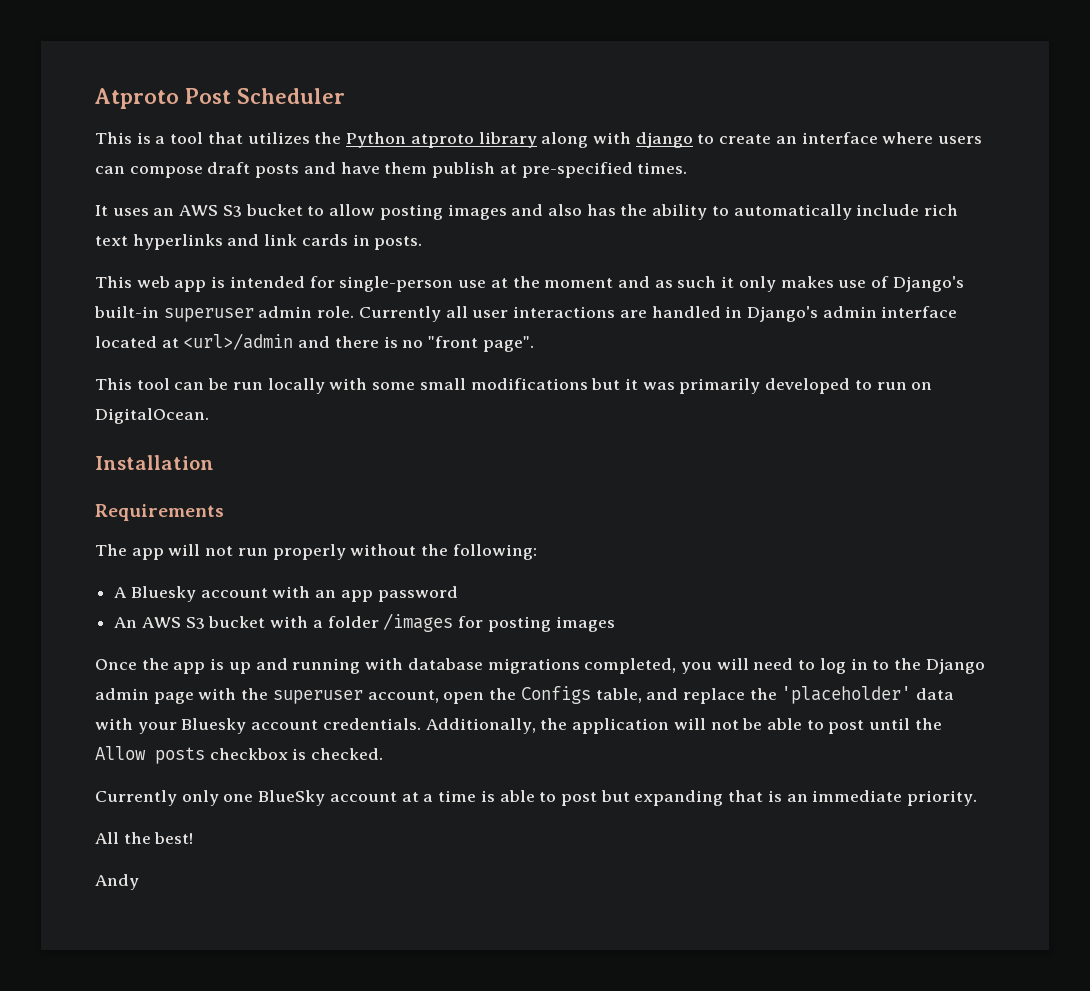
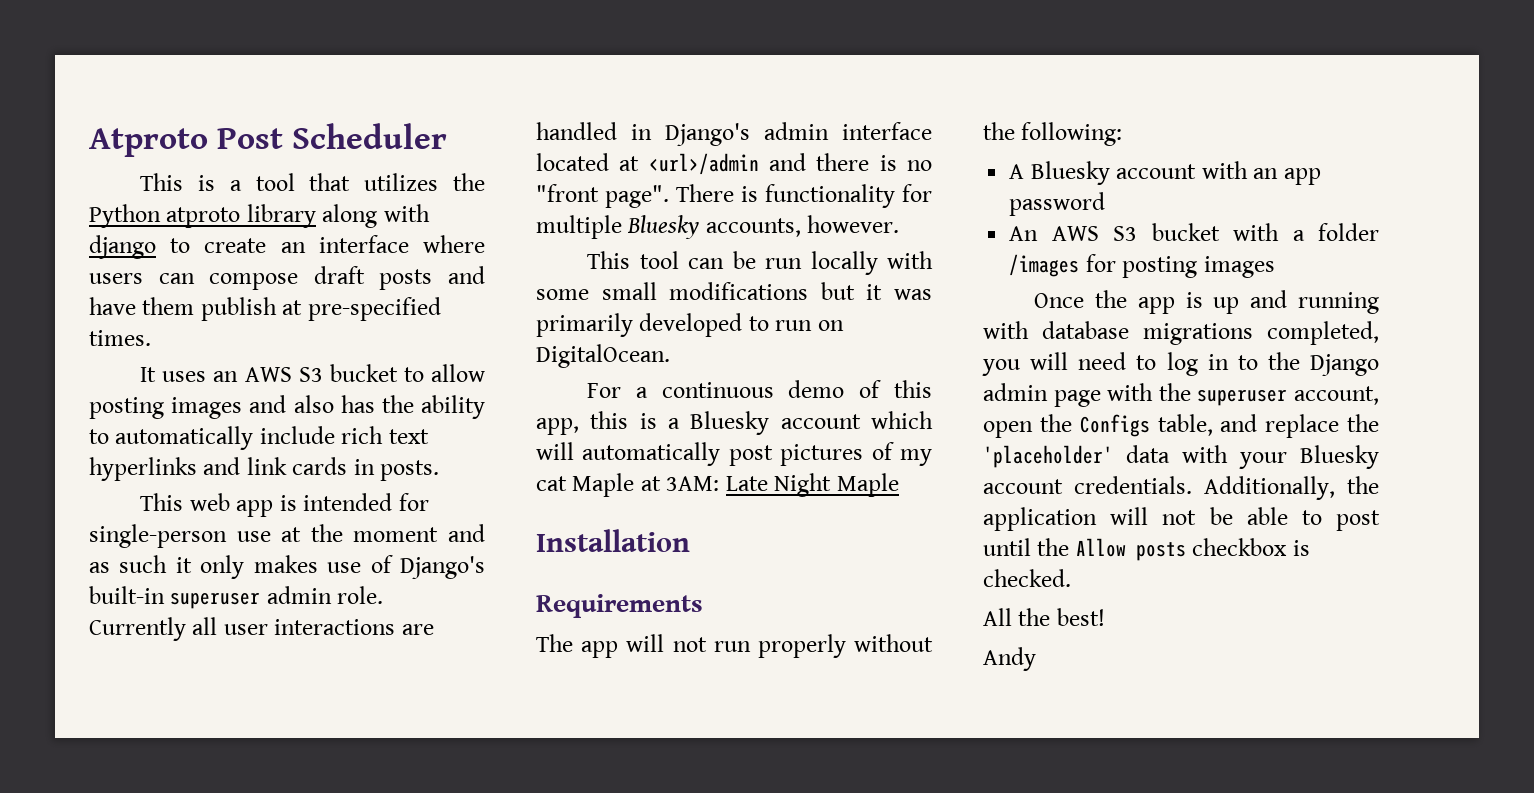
+ There is functionality for multiple Bluesky accounts, however.
+ For a continuous demo of this app, this is a Bluesky account which will automatically post pictures of my cat Maple at 3AM: Late Night Maple
- Currently only one BlueSky account at a time is able to post but expanding that is an immediate priority.

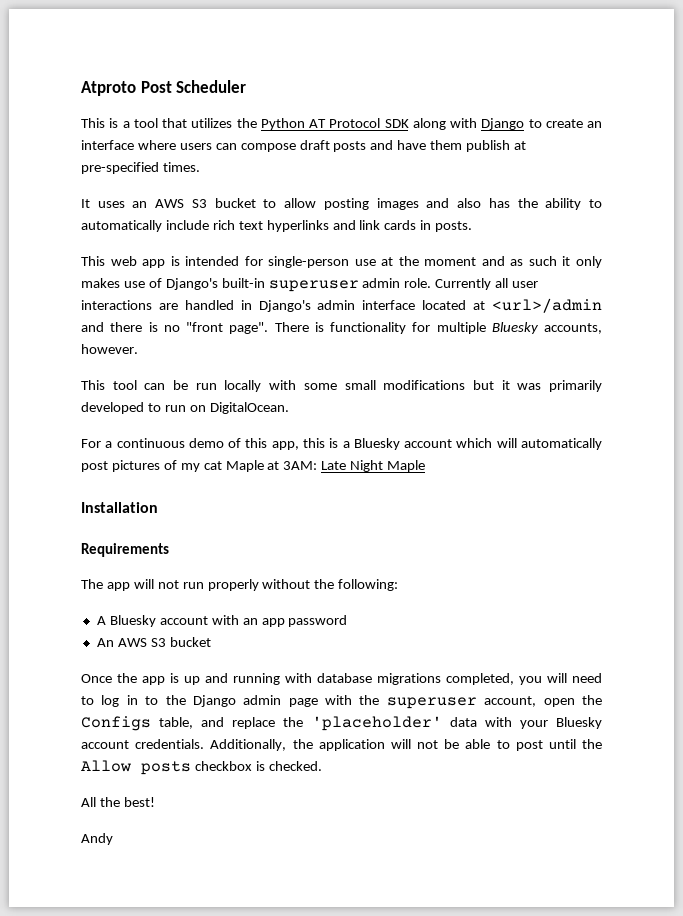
- This is a tool that utilizes the Python atproto library along with django to create an interface where users can compose draft posts and have them publish at pre-specified times.
+ This is a tool that utilizes the Python AT Protocol SDK along with Django to create an interface where users can compose draft posts and have them publish at pre-specified times.
- An AWS S3 bucket with a folder /images for posting images
+ An AWS S3 bucket

